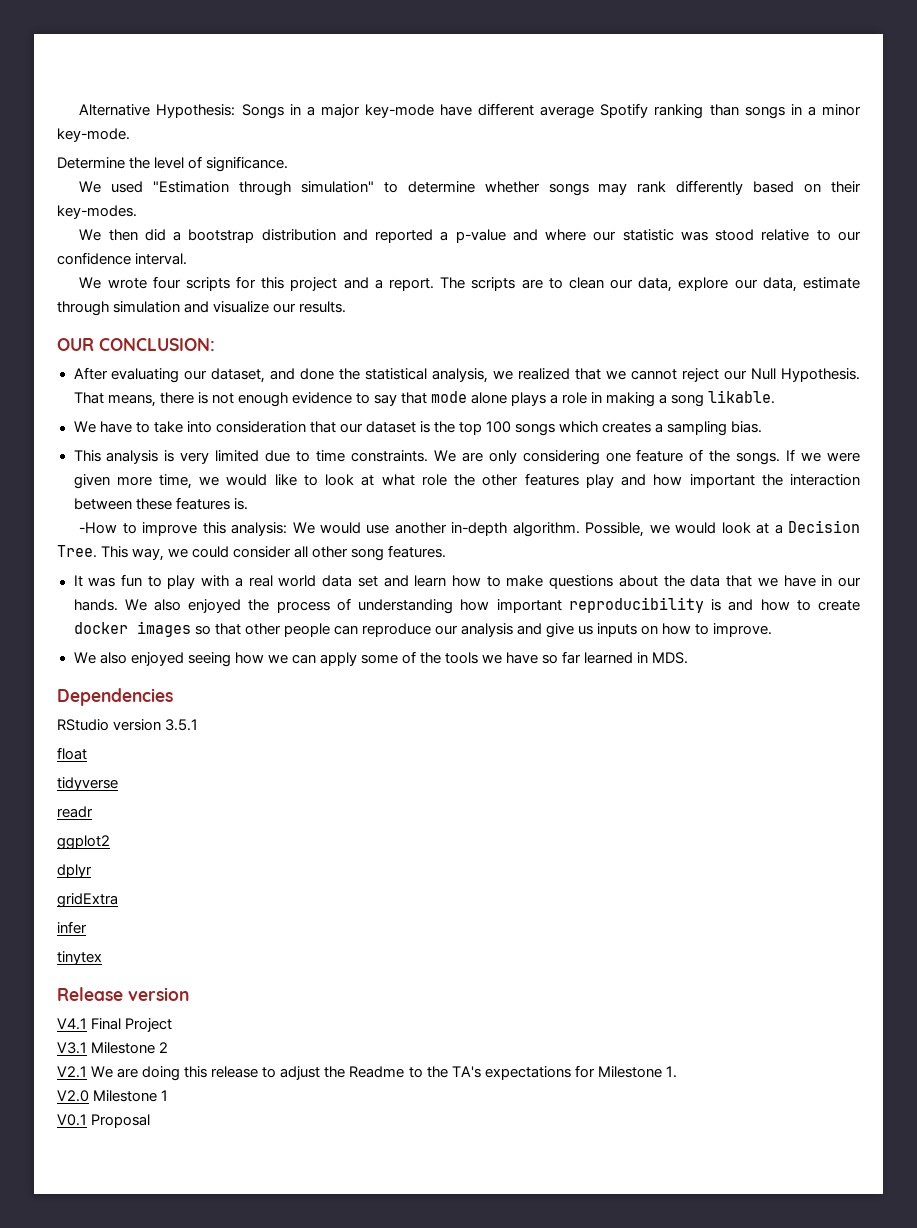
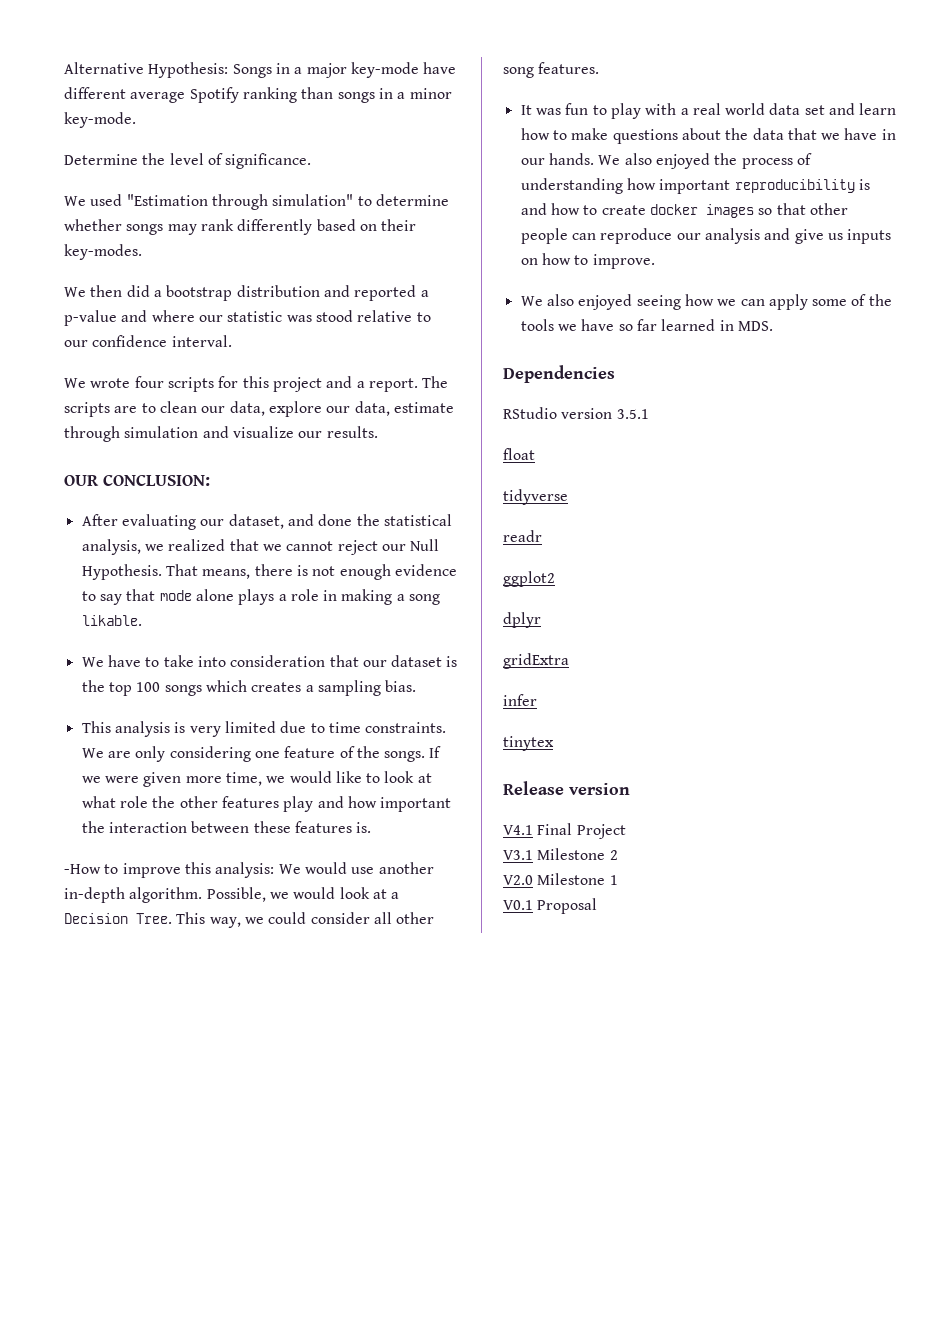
- V2.1 We are doing this release to adjust the Readme to the TA's expectations for Milestone 1.

